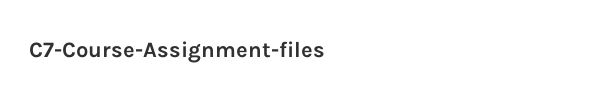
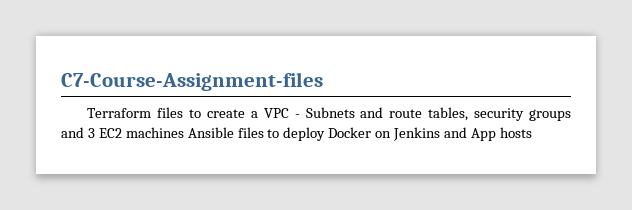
+ Terraform files to create a VPC - Subnets and route tables, security groups and 3 EC2 machines Ansible files to deploy Docker on Jenkins and App hosts

